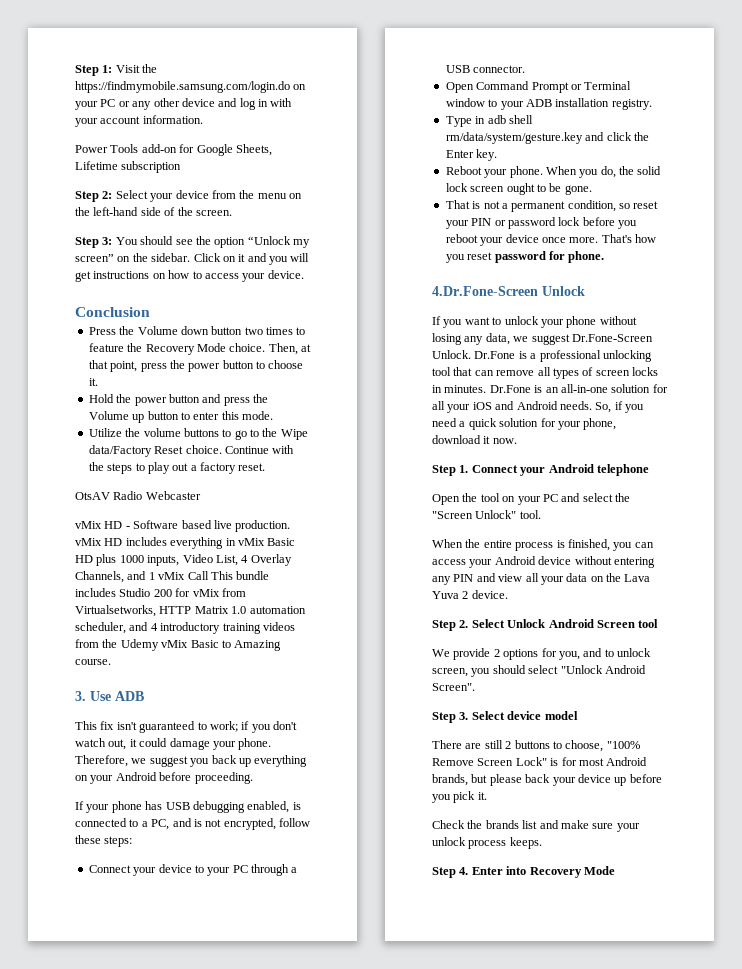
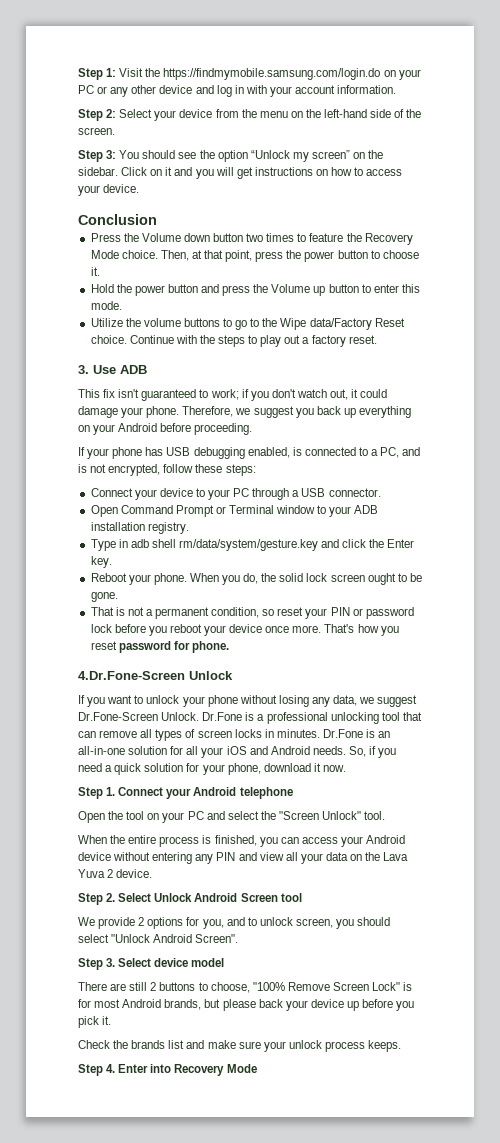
- Power Tools add-on for Google Sheets, Lifetime subscription
- OtsAV Radio Webcaster
- vMix HD - Software based live production. vMix HD includes everything in vMix Basic HD plus 1000 inputs, Video List, 4 Overlay Channels, and 1 vMix Call This bundle includes Studio 200 for vMix from Virtualsetworks, HTTP Matrix 1.0 automation scheduler, and 4 introductory training videos from the Udemy vMix Basic to Amazing course.

